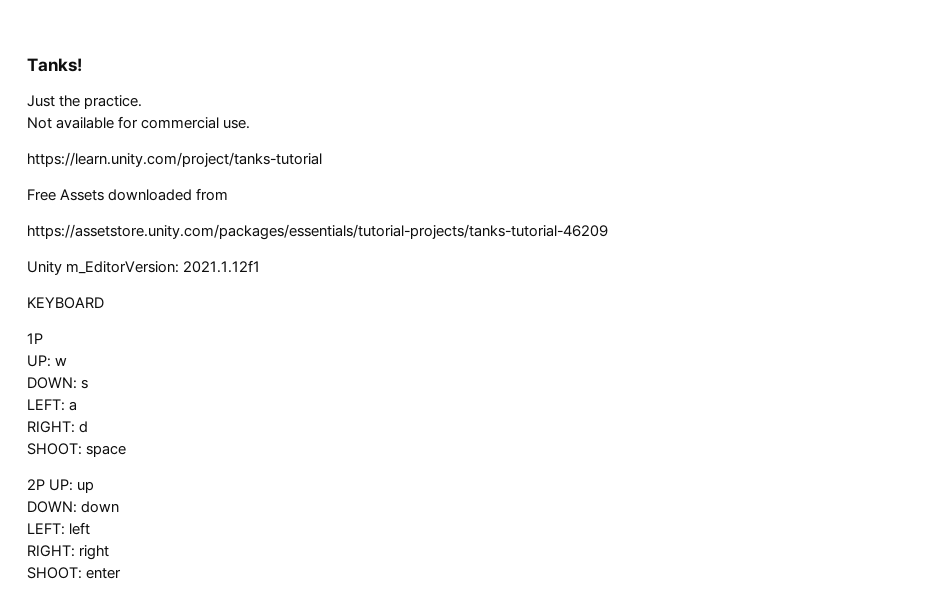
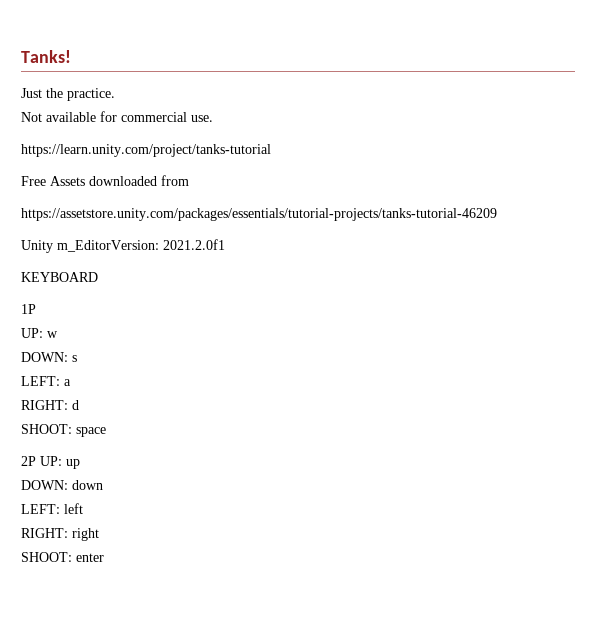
- Unity m_EditorVersion: 2021.1.12f1
+ Unity m_EditorVersion: 2021.2.0f1

